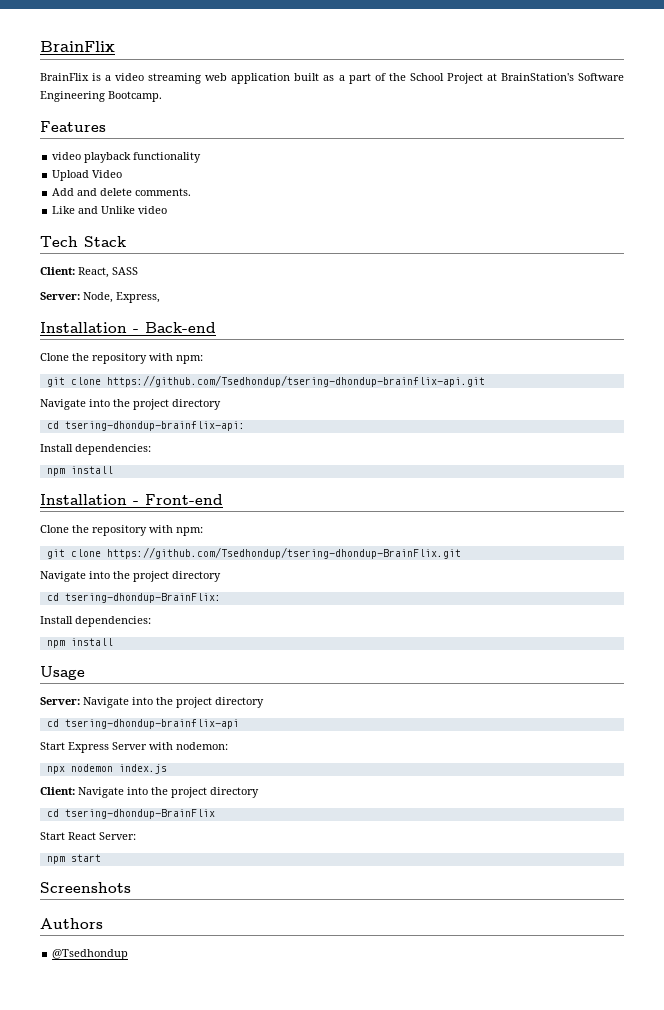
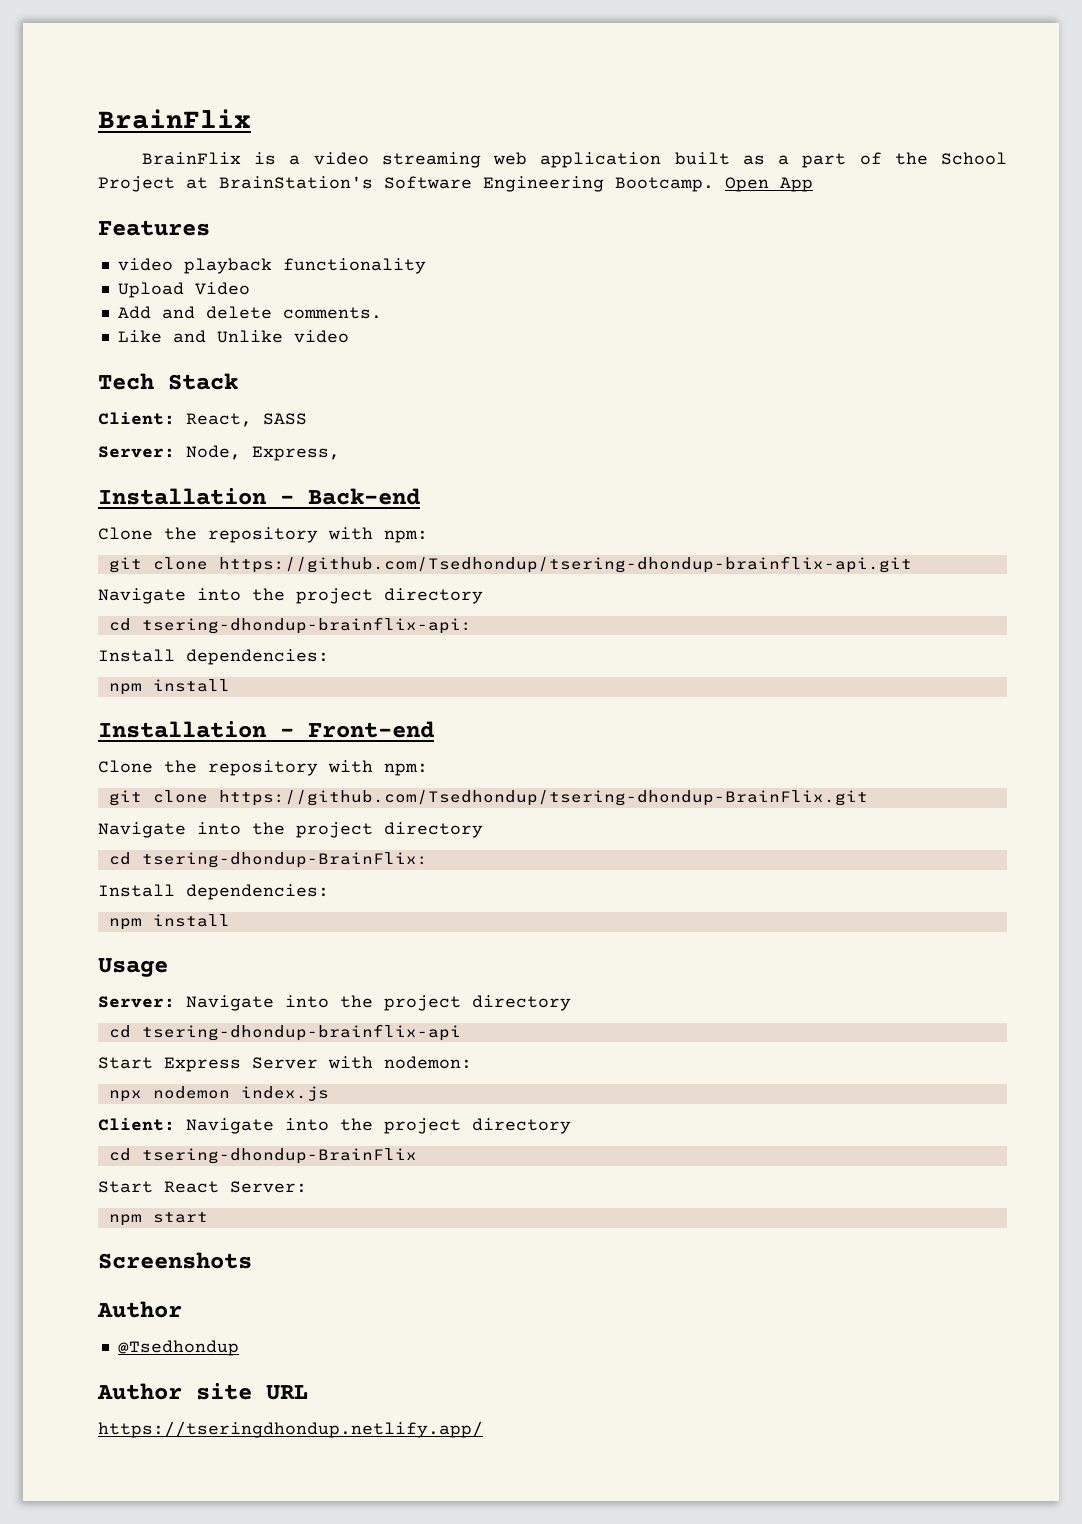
+ Open App
  Screenshots
- Authors
+ Author
+ Author site URL
+ https://tseringdhondup.netlify.app/

